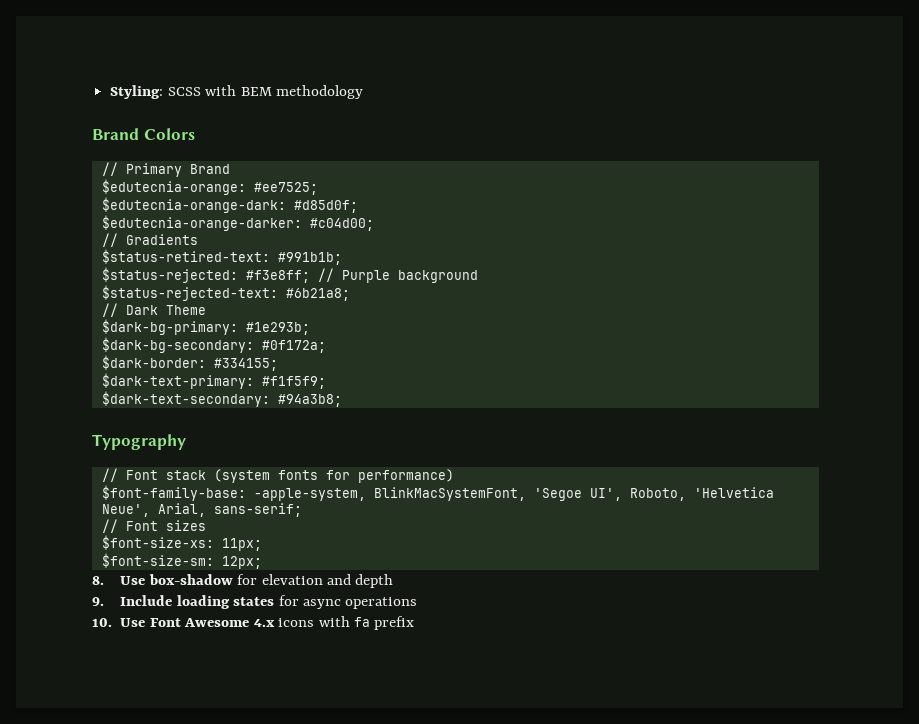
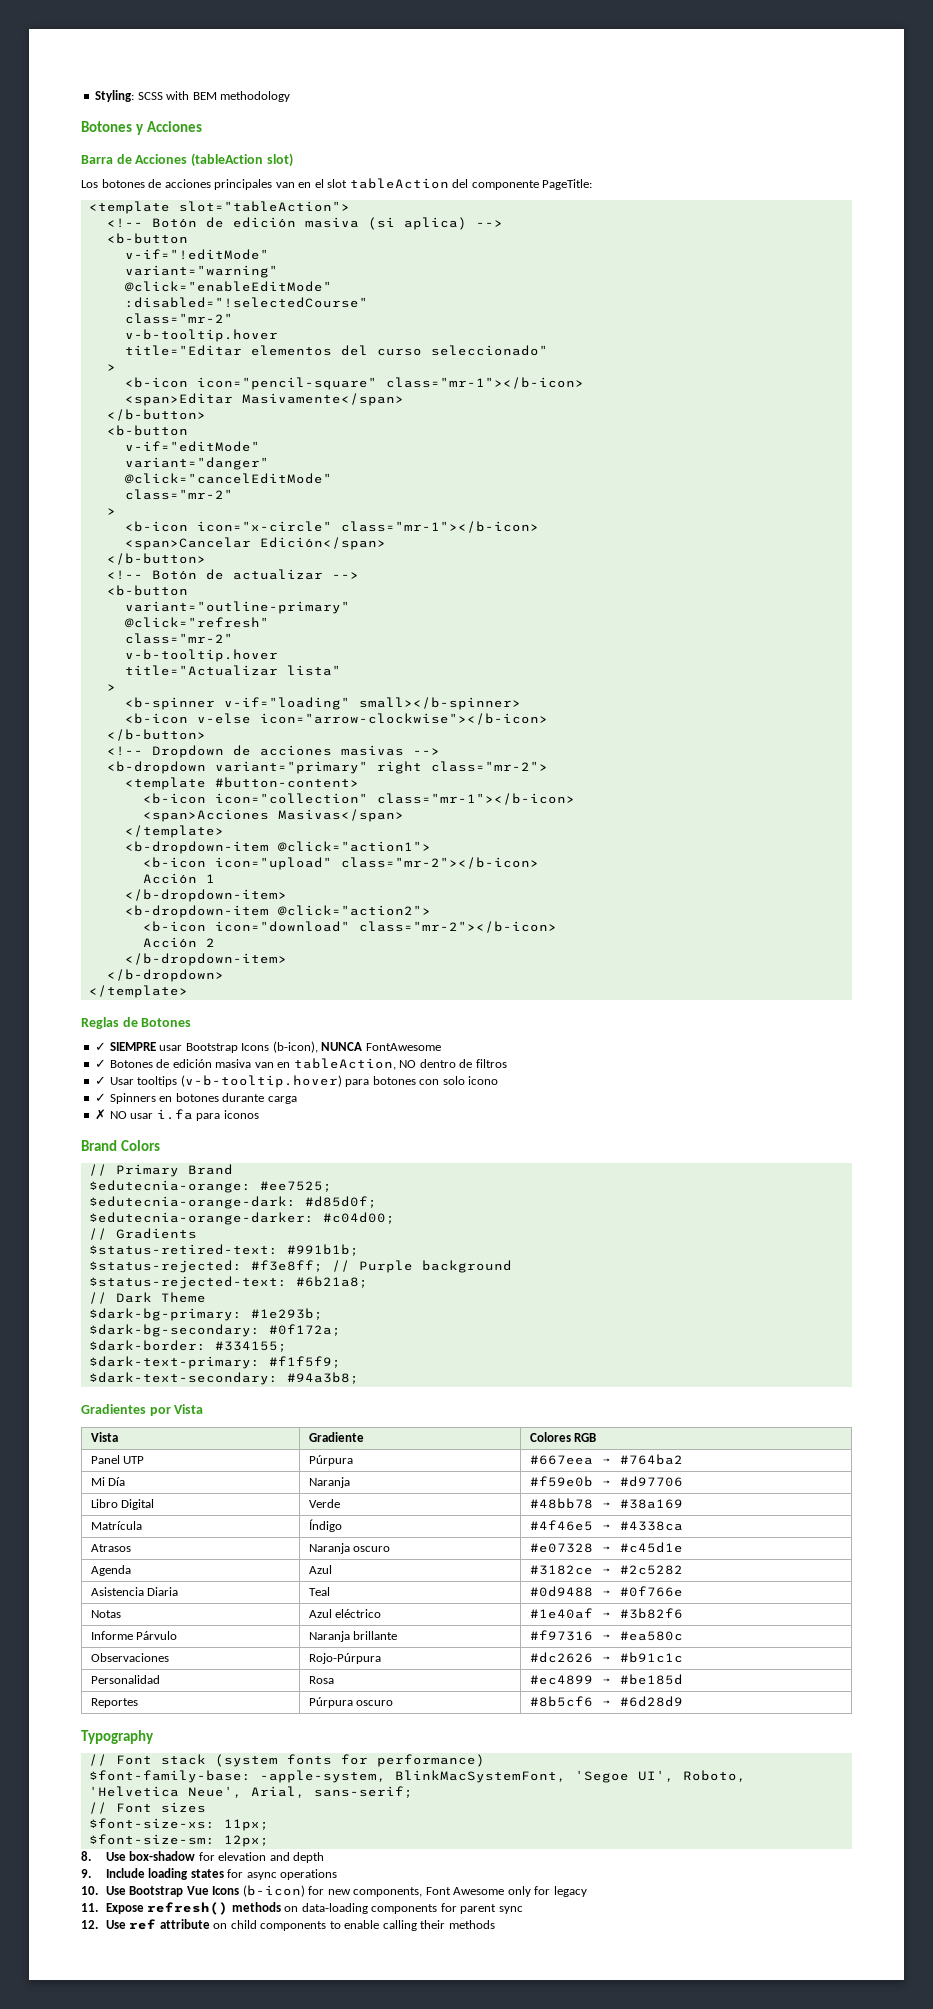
+ Botones y Acciones
+ Barra de Acciones (tableAction slot)
+ Los botones de acciones principales van en el slot tableAction del componente PageTitle:
+ <template slot="tableAction">
+ <!-- Botón de edición masiva (si aplica) -->
+ <b-button
+ v-if="!editMode"
+ variant="warning"
+ @click="enableEditMode"
+ :disabled="!selectedCourse"
+ class="mr-2"
+ v-b-tooltip.hover
+ title="Editar elementos del curso seleccionado"
+ >
+ <b-icon icon="pencil-square" class="mr-1"></b-icon>
+ <span>Editar Masivamente</span>
+ </b-button>
+ <b-button
+ v-if="editMode"
+ variant="danger"
+ @click="cancelEditMode"
+ class="mr-2"
+ >
+ <b-icon icon="x-circle" class="mr-1"></b-icon>
+ <span>Cancelar Edición</span>
+ </b-button>
+ <!-- Botón de actualizar -->
+ <b-button
+ variant="outline-primary"
+ @click="refresh"
+ class="mr-2"
+ v-b-tooltip.hover
+ title="Actualizar lista"
+ >
+ <b-spinner v-if="loading" small></b-spinner>
+ <b-icon v-else icon="arrow-clockwise"></b-icon>
+ </b-button>
+ <!-- Dropdown de acciones masivas -->
+ <b-dropdown variant="primary" right class="mr-2">
+ <template #button-content>
+ <b-icon icon="collection" class="mr-1"></b-icon>
+ <span>Acciones Masivas</span>
+ </template>
+ <b-dropdown-item @click="action1">
+ <b-icon icon="upload" class="mr-2"></b-icon>
+ Acción 1
+ </b-dropdown-item>
+ <b-dropdown-item @click="action2">
+ <b-icon icon="download" class="mr-2"></b-icon>
+ Acción 2
+ </b-dropdown-item>
+ </b-dropdown>
+ </template>
+ Reglas de Botones
+ ✓ SIEMPRE usar Bootstrap Icons (b-icon), NUNCA FontAwesome
+ ✓ Botones de edición masiva van en tableAction, NO dentro de filtros
+ ✓ Usar tooltips (v-b-tooltip.hover) para botones con solo icono
+ ✓ Spinners en botones durante carga
+ ✗ NO usar i.fa para iconos
+ Gradientes por Vista
+ Vista | Gradiente | Colores RGB
+ Panel UTP | Púrpura | #667eea → #764ba2
+ Mi Día | Naranja | #f59e0b → #d97706
+ Libro Digital | Verde | #48bb78 → #38a169
+ Matrícula | Índigo | #4f46e5 → #4338ca
+ Atrasos | Naranja oscuro | #e07328 → #c45d1e
+ Agenda | Azul | #3182ce → #2c5282
+ Asistencia Diaria | Teal | #0d9488 → #0f766e
+ Notas | Azul eléctrico | #1e40af → #3b82f6
+ Informe Párvulo | Naranja brillante | #f97316 → #ea580c
+ Observaciones | Rojo-Púrpura | #dc2626 → #b91c1c
+ Personalidad | Rosa | #ec4899 → #be185d
+ Reportes | Púrpura oscuro | #8b5cf6 → #6d28d9
- 10. Use Font Awesome 4.x icons with fa prefix
+ 10. Use Bootstrap Vue Icons (b-icon) for new components, Font Awesome only for legacy
+ 11. Expose refresh() methods on data-loading components for parent sync
+ 12. Use ref attribute on child components to enable calling their methods

